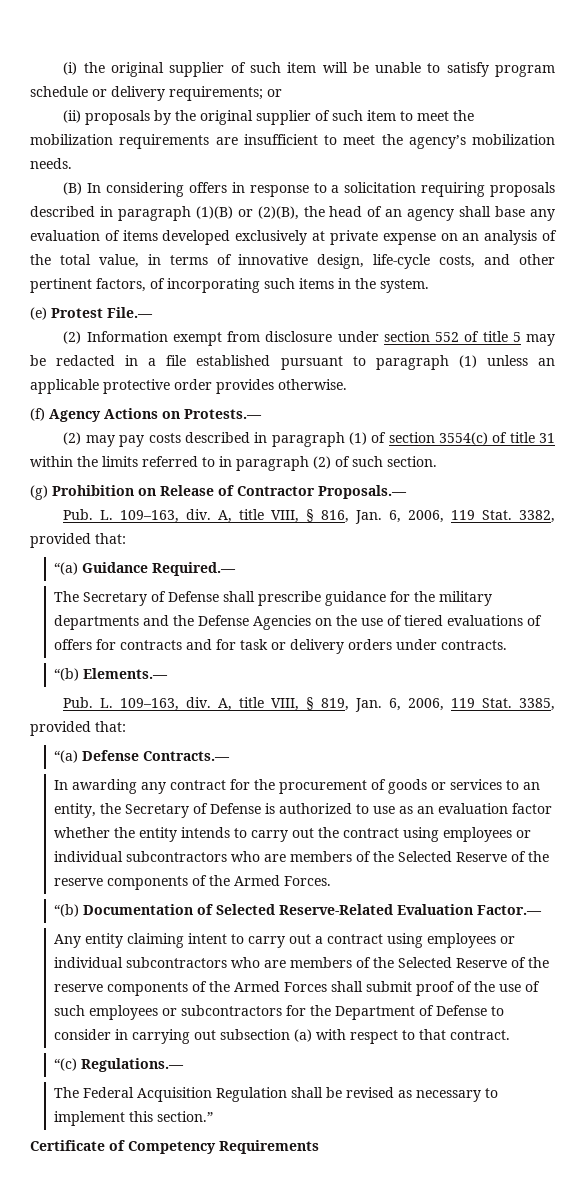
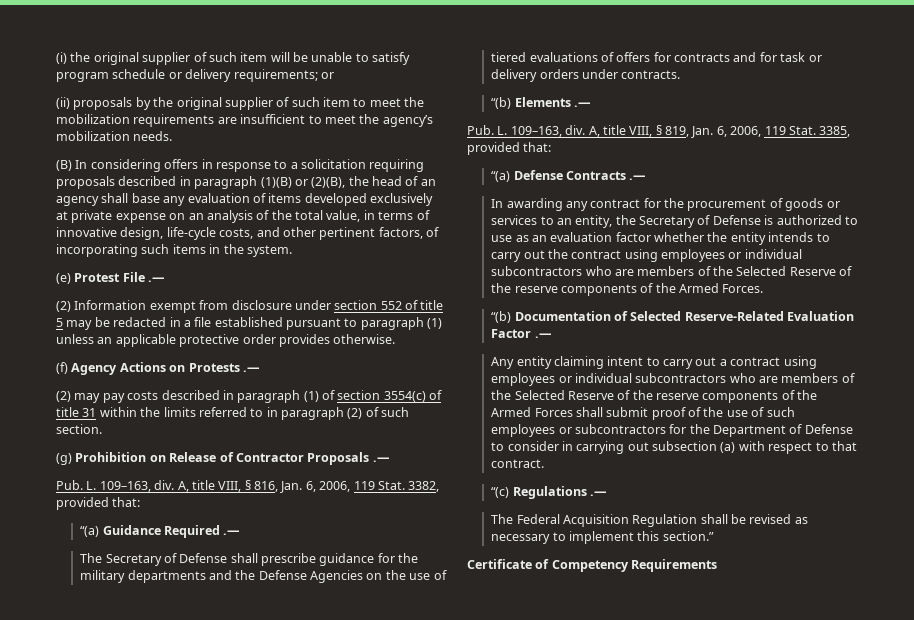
- (e) Protest File.—
+ (e) Protest File .—
- (f) Agency Actions on Protests.—
+ (f) Agency Actions on Protests .—
- (g) Prohibition on Release of Contractor Proposals.—
+ (g) Prohibition on Release of Contractor Proposals .—
- “(a) Guidance Required.—
+ “(a) Guidance Required .—
- “(b) Elements.—
+ “(b) Elements .—
- “(a) Defense Contracts.—
+ “(a) Defense Contracts .—
- “(b) Documentation of Selected Reserve-Related Evaluation Factor.—
+ “(b) Documentation of Selected Reserve-Related Evaluation Factor .—
- “(c) Regulations.—
+ “(c) Regulations .—

